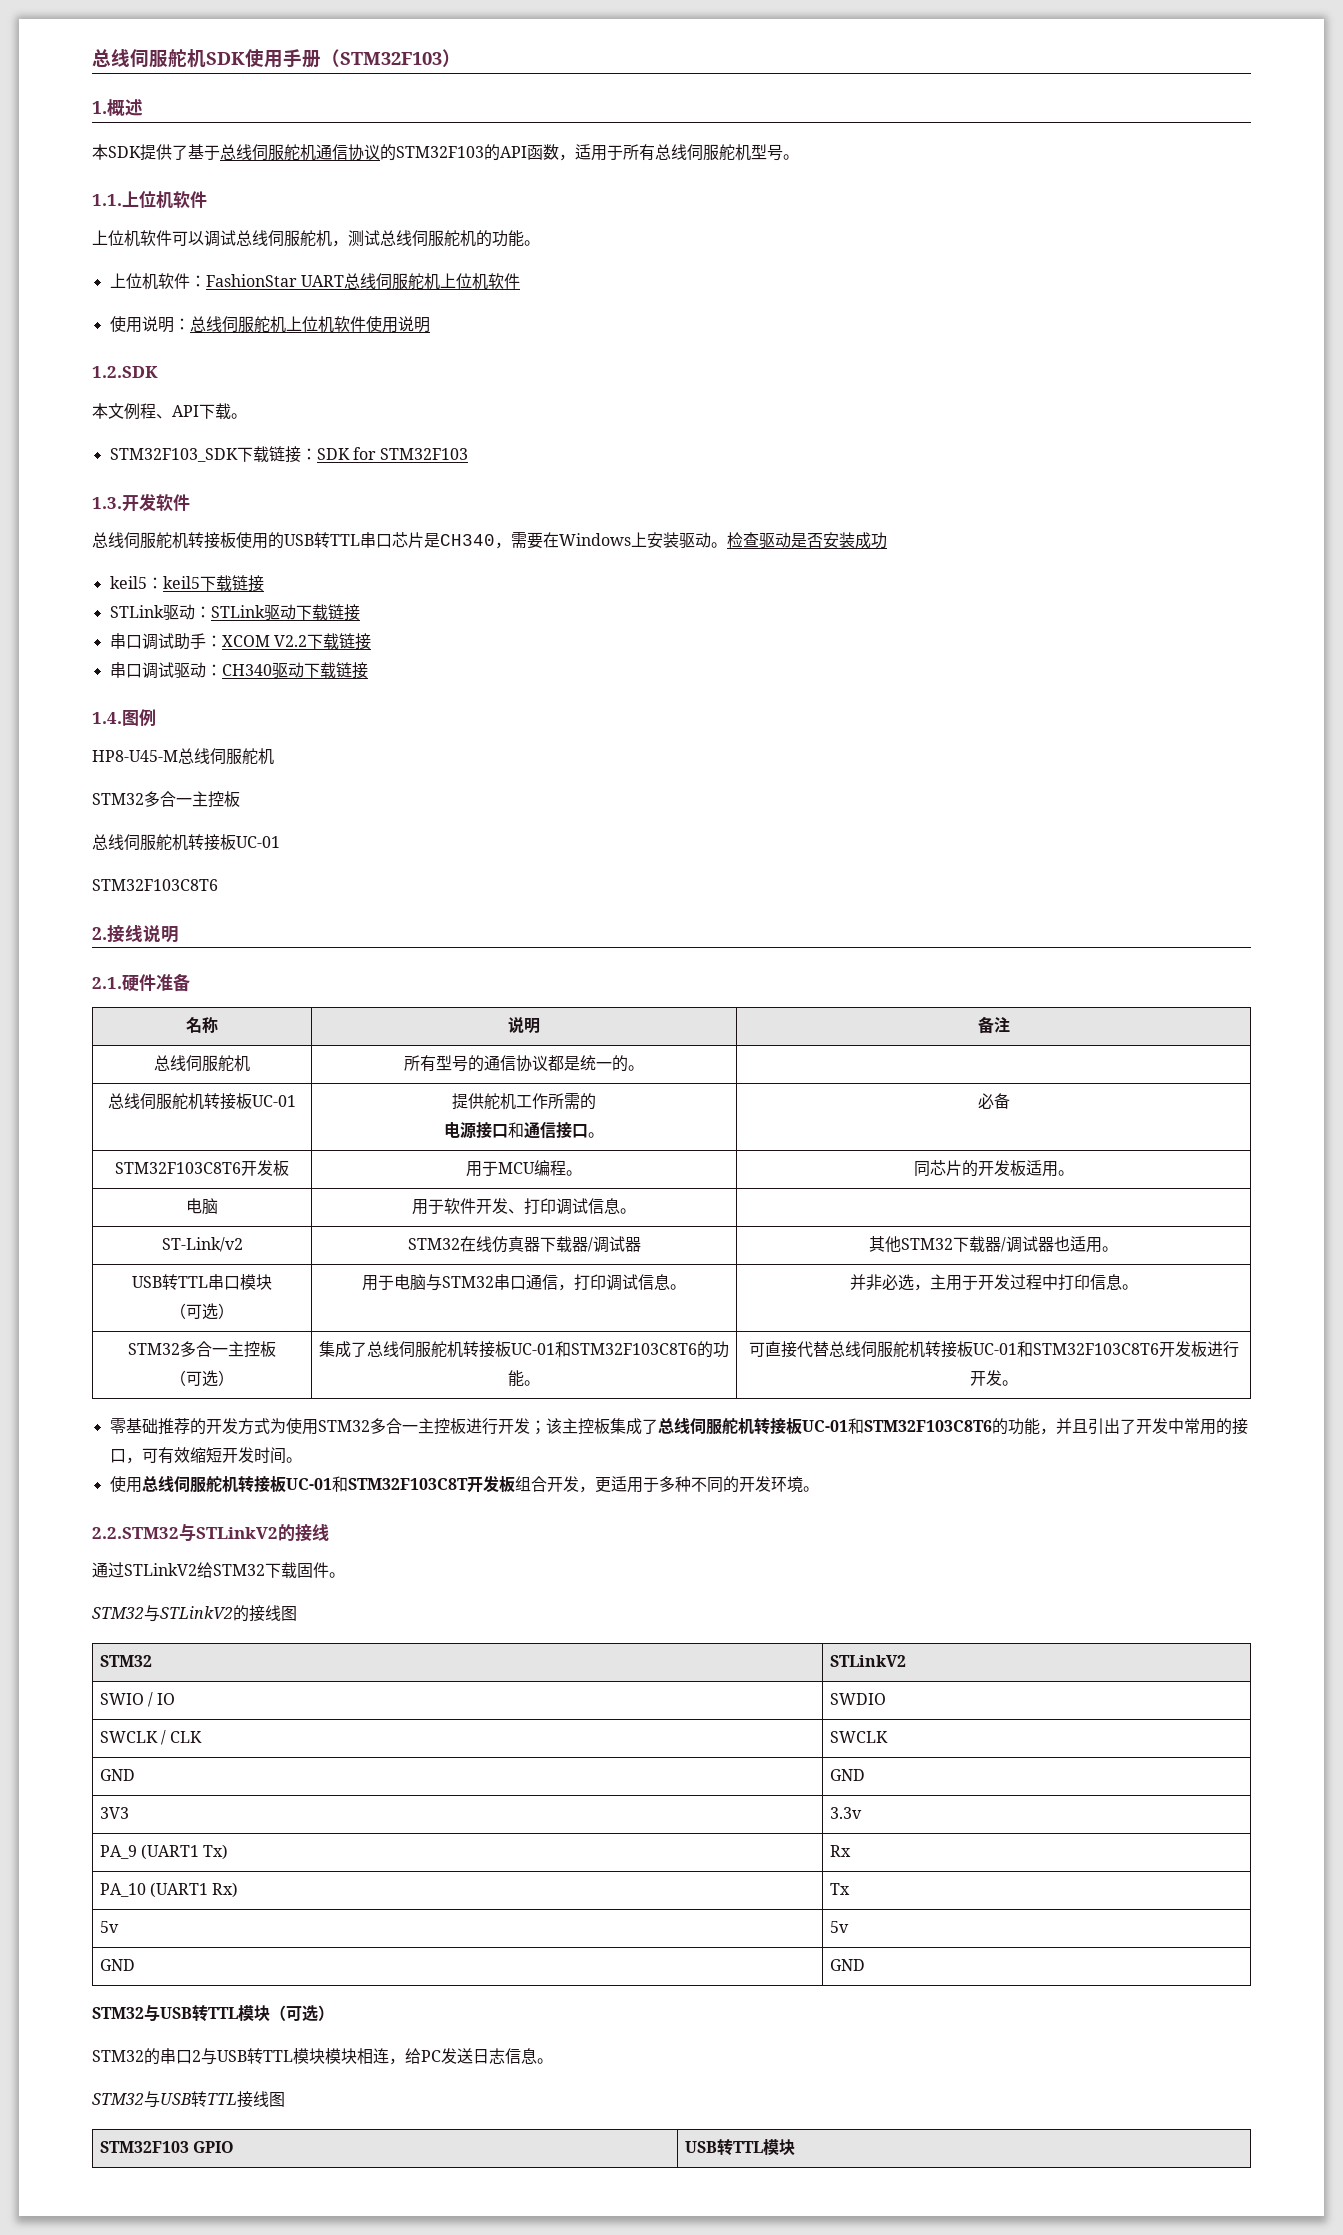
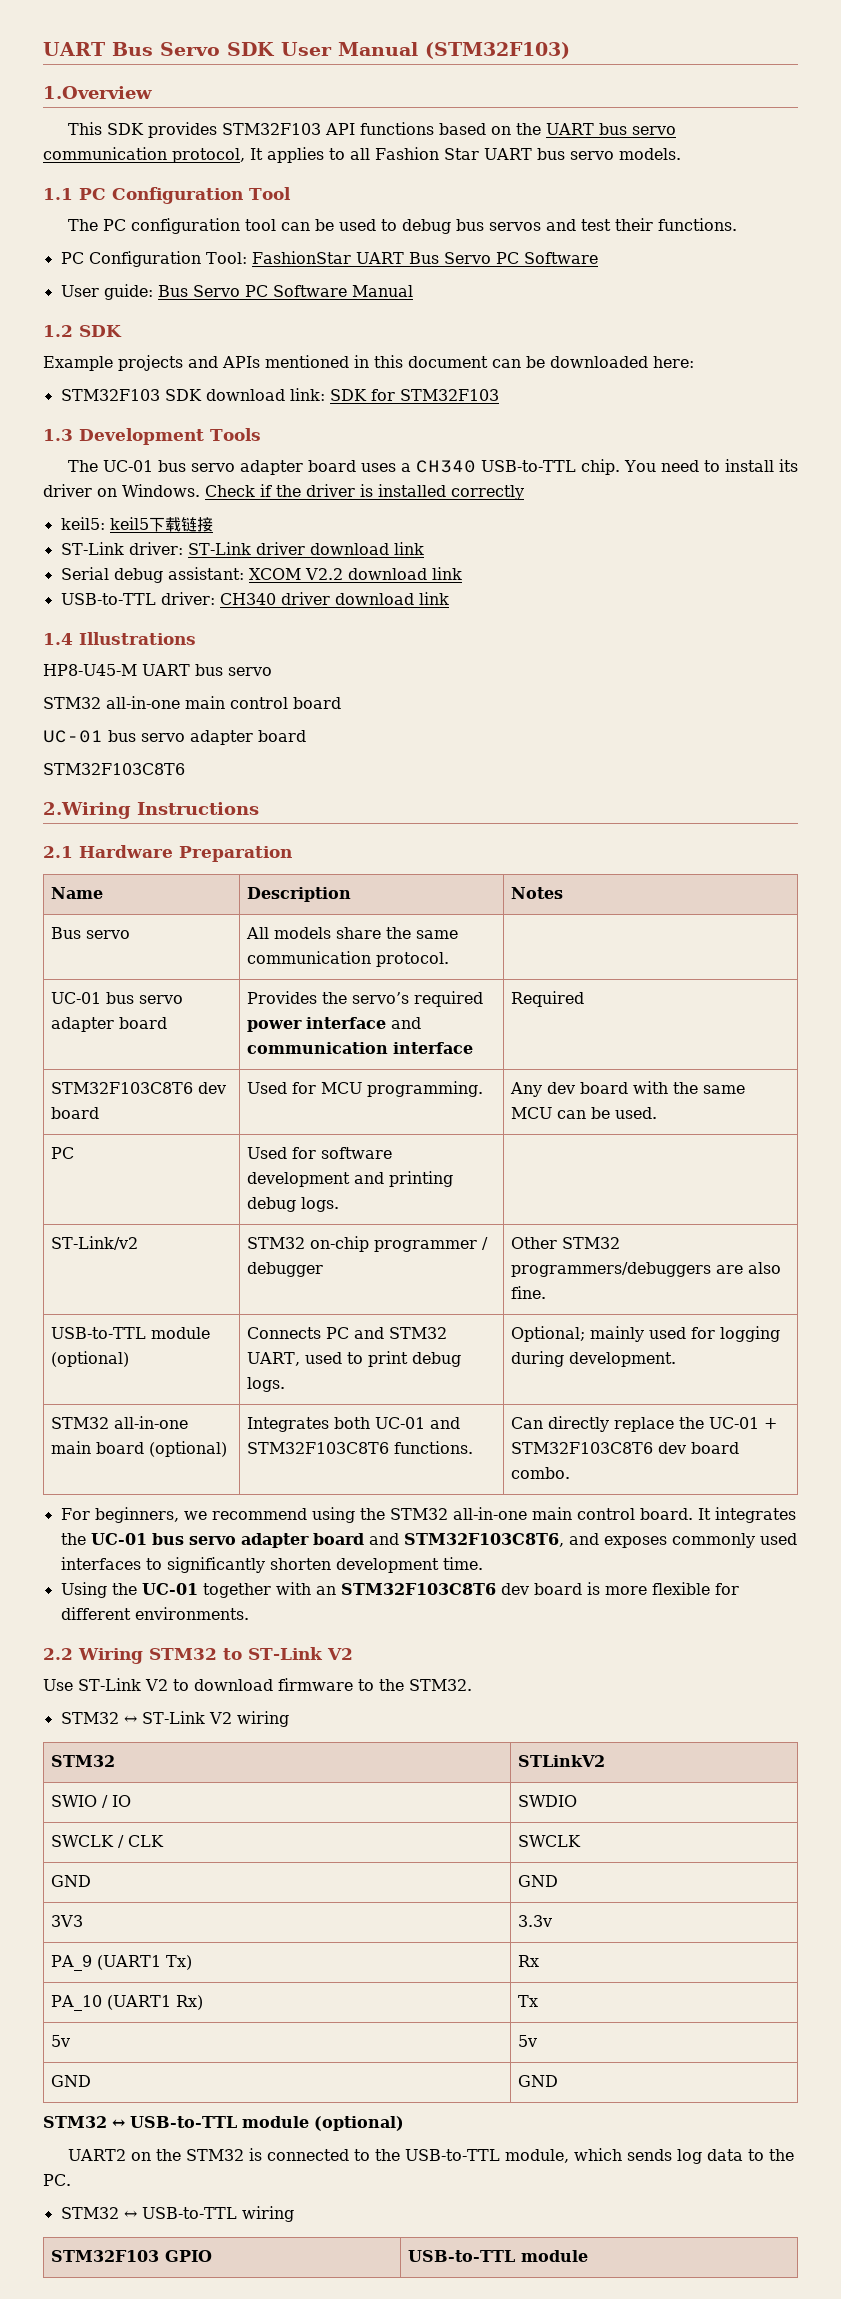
- 总线伺服舵机SDK使用手册（STM32F103）
- 1.概述
- 本SDK提供了基于总线伺服舵机通信协议的STM32F103的API函数，适用于所有总线伺服舵机型号。
- 1.1.上位机软件
- 上位机软件可以调试总线伺服舵机，测试总线伺服舵机的功能。
- 上位机软件：FashionStar UART总线伺服舵机上位机软件
- 使用说明：总线伺服舵机上位机软件使用说明
- 1.2.SDK
- 本文例程、API下载。
- STM32F103_SDK下载链接：SDK for STM32F103
- 1.3.开发软件
- 总线伺服舵机转接板使用的USB转TTL串口芯片是CH340，需要在Windows上安装驱动。检查驱动是否安装成功
- keil5：keil5下载链接
- STLink驱动：STLink驱动下载链接
- 串口调试助手：XCOM V2.2下载链接
- 串口调试驱动：CH340驱动下载链接
- 1.4.图例
- HP8-U45-M总线伺服舵机
- STM32多合一主控板
- 总线伺服舵机转接板UC-01
+ UART Bus Servo SDK User Manual (STM32F103)
+ 1.Overview
+ This SDK provides STM32F103 API functions based on the UART bus servo communication protocol, It applies to all Fashion Star UART bus servo models.
+ 1.1 PC Configuration Tool
+ The PC configuration tool can be used to debug bus servos and test their functions.
+ PC Configuration Tool: FashionStar UART Bus Servo PC Software
+ User guide: Bus Servo PC Software Manual
+ 1.2 SDK
+ Example projects and APIs mentioned in this document can be downloaded here:
+ STM32F103 SDK download link: SDK for STM32F103
+ 1.3 Development Tools
+ The UC-01 bus servo adapter board uses a CH340 USB-to-TTL chip. You need to install its driver on Windows. Check if the driver is installed correctly
+ keil5: keil5下载链接
+ ST-Link driver: ST-Link driver download link
+ Serial debug assistant: XCOM V2.2 download link
+ USB-to-TTL driver: CH340 driver download link
+ 1.4 Illustrations
+ HP8-U45-M UART bus servo
+ STM32 all-in-one main control board
+ UC-01 bus servo adapter board
  STM32F103C8T6
- 2.接线说明
- 2.1.硬件准备
- 名称 | 说明 | 备注
- 总线伺服舵机 | 所有型号的通信协议都是统一的。 |
- 总线伺服舵机转接板UC-01 | 提供舵机工作所需的
- 电源接口和通信接口。 | 必备
- STM32F103C8T6开发板 | 用于MCU编程。 | 同芯片的开发板适用。
- 电脑 | 用于软件开发、打印调试信息。 |
- ST-Link/v2 | STM32在线仿真器下载器/调试器 | 其他STM32下载器/调试器也适用。
- USB转TTL串口模块
- （可选） | 用于电脑与STM32串口通信，打印调试信息。 | 并非必选，主用于开发过程中打印信息。
- STM32多合一主控板
- （可选） | 集成了总线伺服舵机转接板UC-01和STM32F103C8T6的功能。 | 可直接代替总线伺服舵机转接板UC-01和STM32F103C8T6开发板进行开发。
- 零基础推荐的开发方式为使用STM32多合一主控板进行开发；该主控板集成了总线伺服舵机转接板UC-01和STM32F103C8T6的功能，并且引出了开发中常用的接口，可有效缩短开发时间。
- 使用总线伺服舵机转接板UC-01和STM32F103C8T开发板组合开发，更适用于多种不同的开发环境。
- 2.2.STM32与STLinkV2的接线
- 通过STLinkV2给STM32下载固件。
- STM32与STLinkV2的接线图
+ 2.Wiring Instructions
+ 2.1 Hardware Preparation
+ Name | Description | Notes
+ Bus servo | All models share the same communication protocol. |
+ UC-01 bus servo adapter board | Provides the servo’s required power interface and communication interface | Required
+ STM32F103C8T6 dev board | Used for MCU programming. | Any dev board with the same MCU can be used.
+ PC | Used for software development and printing debug logs. |
+ ST-Link/v2 | STM32 on-chip programmer / debugger | Other STM32 programmers/debuggers are also fine.
+ USB-to-TTL module (optional) | Connects PC and STM32 UART, used to print debug logs. | Optional; mainly used for logging during development.
+ STM32 all-in-one main board (optional) | Integrates both UC-01 and STM32F103C8T6 functions. | Can directly replace the UC-01 + STM32F103C8T6 dev board combo.
+ For beginners, we recommend using the STM32 all-in-one main control board. It integrates the UC-01 bus servo adapter board and STM32F103C8T6, and exposes commonly used interfaces to significantly shorten development time.
+ Using the UC-01 together with an STM32F103C8T6 dev board is more flexible for different environments.
+ 2.2 Wiring STM32 to ST-Link V2
+ Use ST-Link V2 to download firmware to the STM32.
+ STM32 ↔ ST-Link V2 wiring
- STM32与USB转TTL模块（可选）
- STM32的串口2与USB转TTL模块模块相连，给PC发送日志信息。
- STM32与USB转TTL接线图
+ STM32 ↔ USB-to-TTL module (optional)
+ UART2 on the STM32 is connected to the USB-to-TTL module, which sends log data to the PC.
+ STM32 ↔ USB-to-TTL wiring
- STM32F103 GPIO | USB转TTL模块
+ STM32F103 GPIO | USB-to-TTL module

